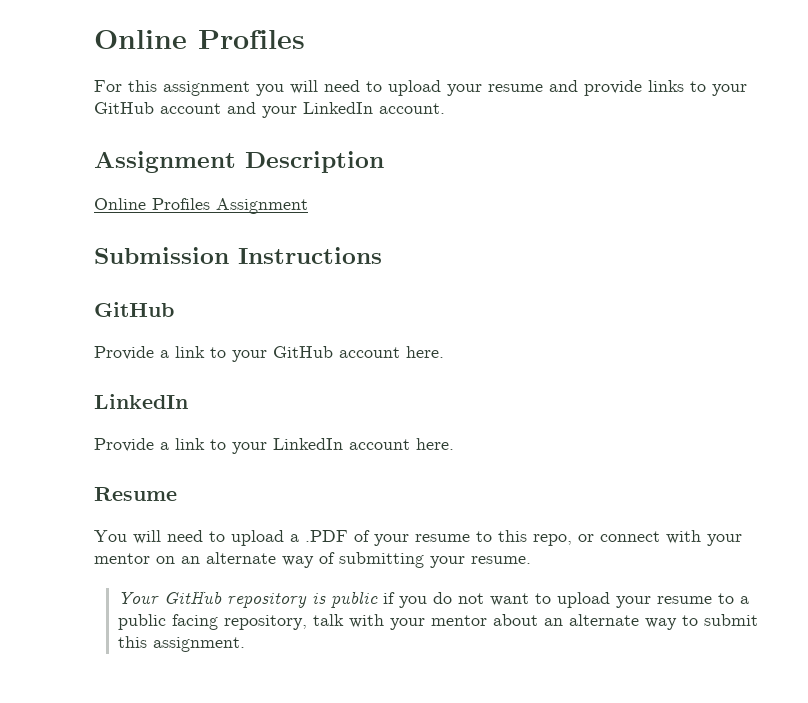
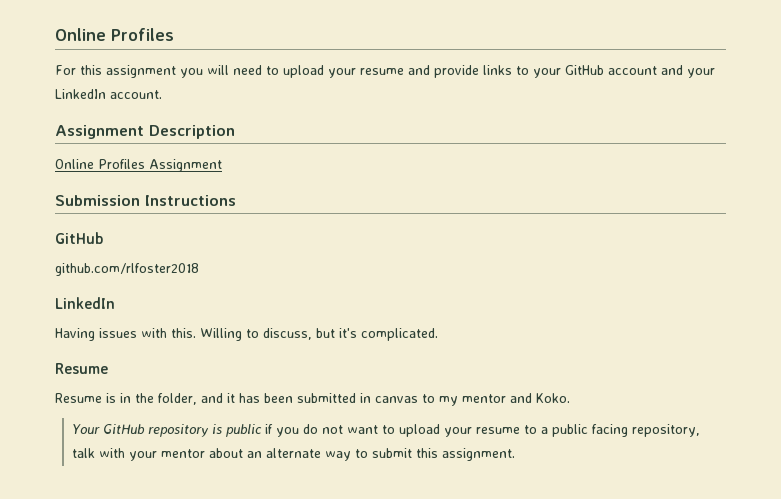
- Provide a link to your GitHub account here.
+ github.com/rlfoster2018
  LinkedIn
- Provide a link to your LinkedIn account here.
+ Having issues with this. Willing to discuss, but it's complicated.
  Resume
- You will need to upload a .PDF of your resume to this repo, or connect with your mentor on an alternate way of submitting your resume.
+ Resume is in the folder, and it has been submitted in canvas to my mentor and Koko.

